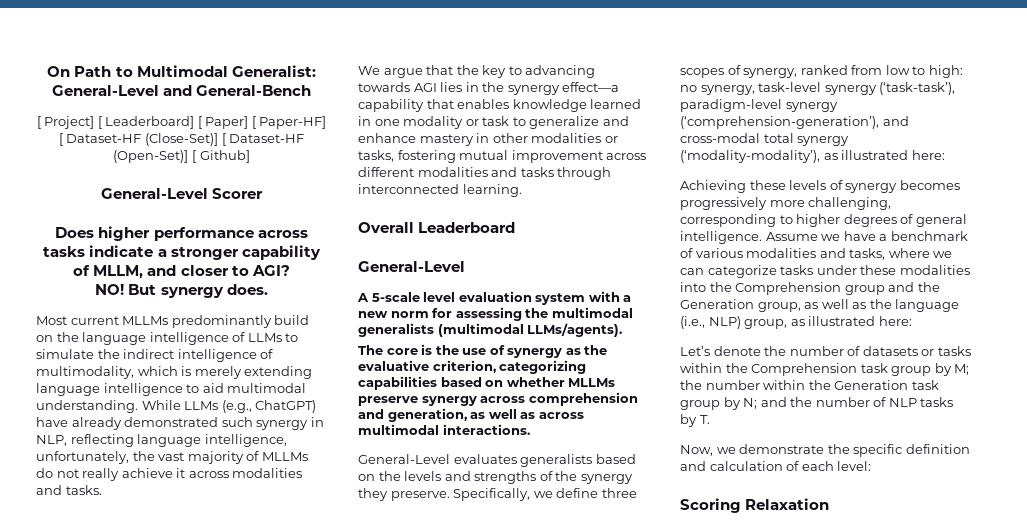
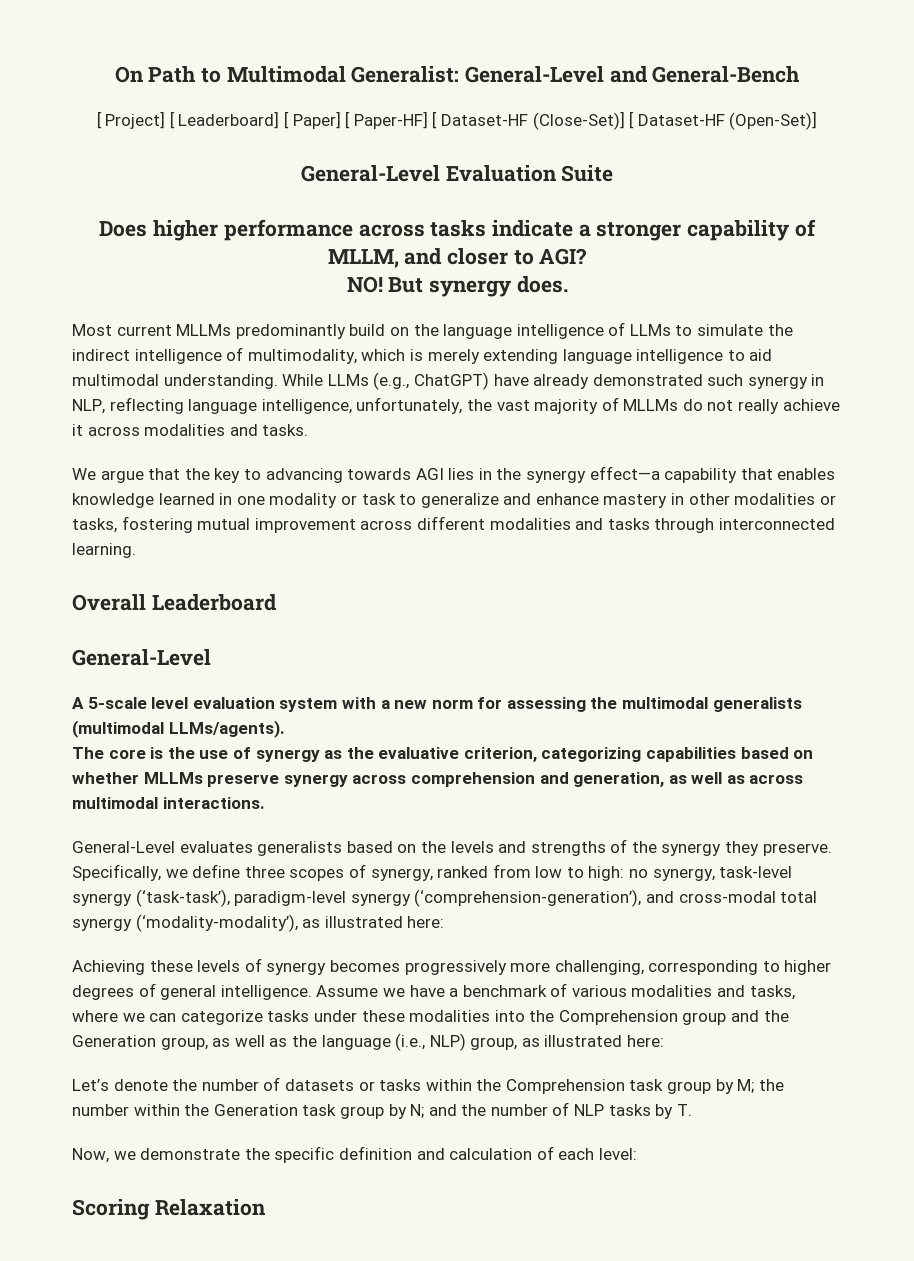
- [ Project] [ Leaderboard] [ Paper] [ Paper-HF] [ Dataset-HF (Close-Set)] [ Dataset-HF (Open-Set)] [ Github]
- General-Level Scorer
+ [ Project] [ Leaderboard] [ Paper] [ Paper-HF] [ Dataset-HF (Close-Set)] [ Dataset-HF (Open-Set)]
+ General-Level Evaluation Suite

